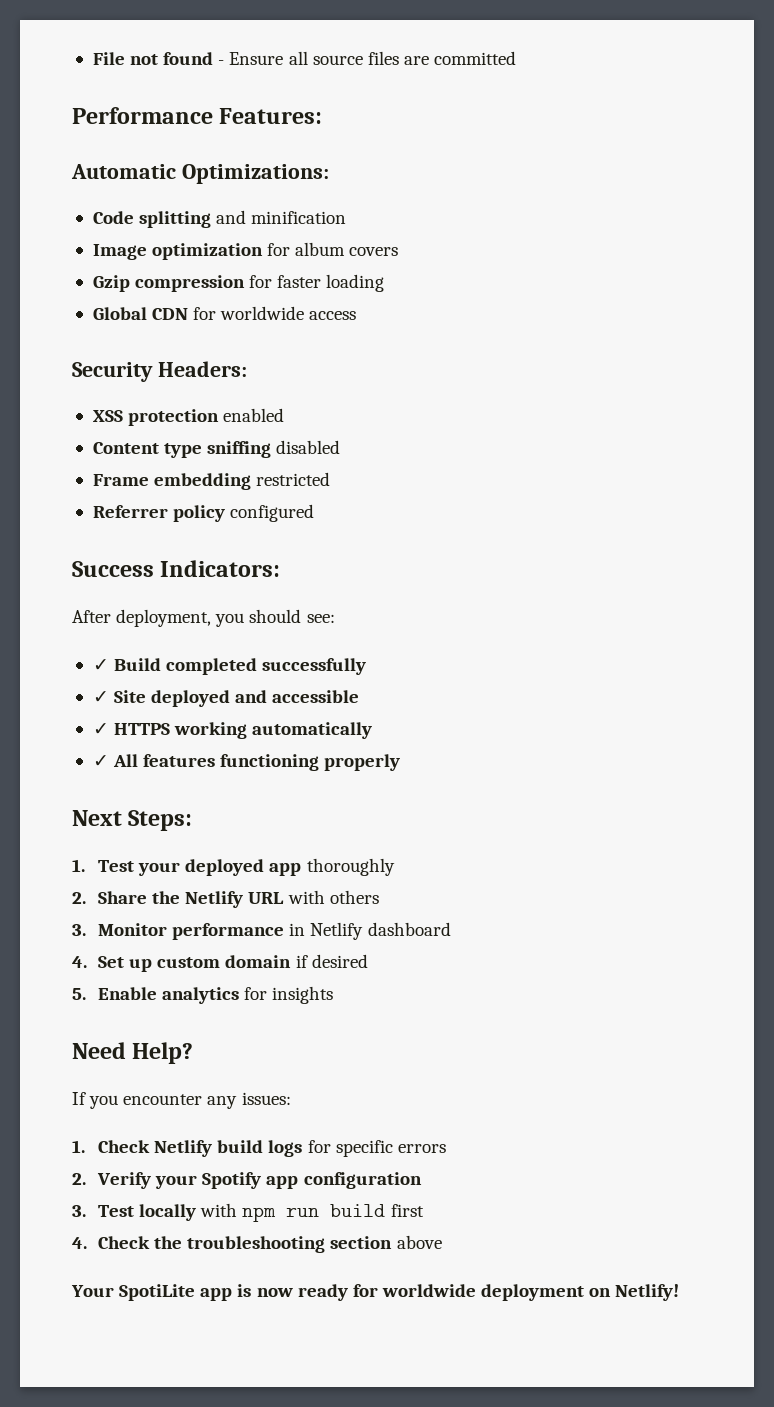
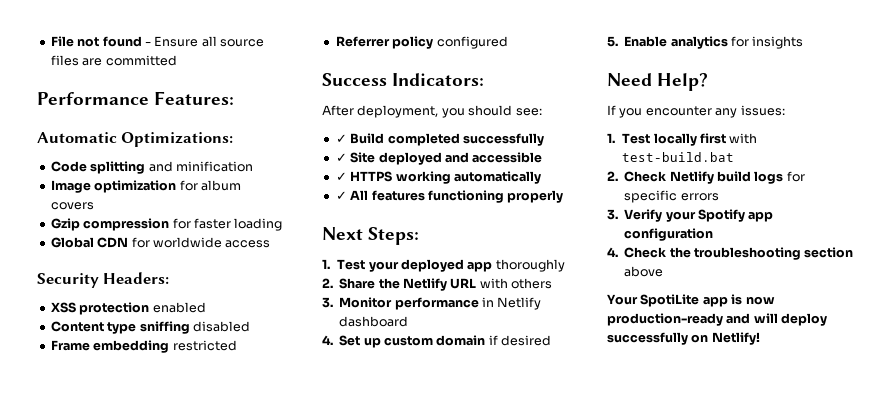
- 1. Check Netlify build logs for specific errors
+ 1. Test locally first with test-build.bat
+ 2. Check Netlify build logs for specific errors
- 2. Verify your Spotify app configuration
+ 3. Verify your Spotify app configuration
- 3. Test locally with npm run build first
- Your SpotiLite app is now ready for worldwide deployment on Netlify!
+ Your SpotiLite app is now production-ready and will deploy successfully on Netlify!

